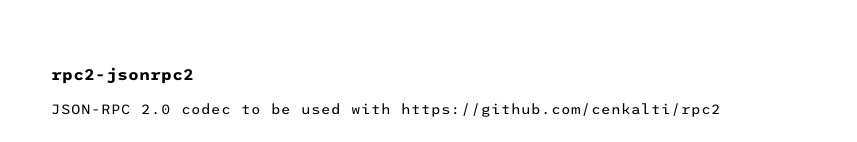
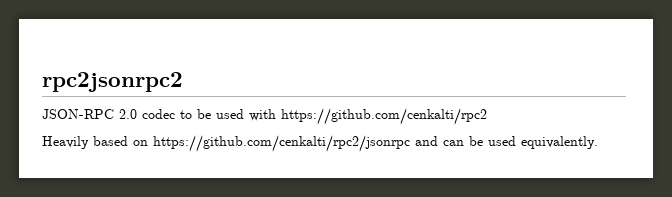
- rpc2-jsonrpc2
+ rpc2jsonrpc2
+ Heavily based on https://github.com/cenkalti/rpc2/jsonrpc and can be used equivalently.

